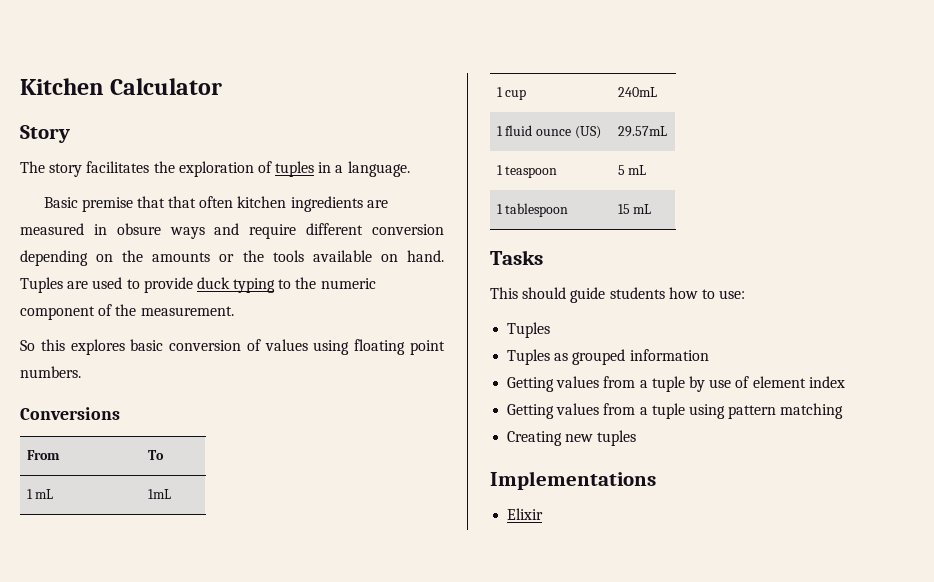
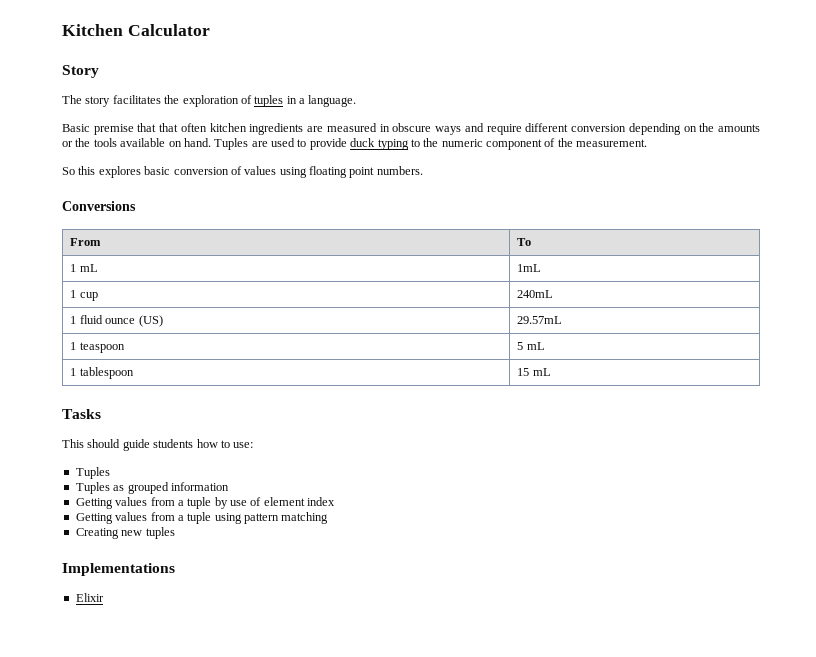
- Basic premise that that often kitchen ingredients are measured in obsure ways and require different conversion depending on the amounts or the tools available on hand.
+ Basic premise that that often kitchen ingredients are measured in obscure ways and require different conversion depending on the amounts or the tools available on hand.

